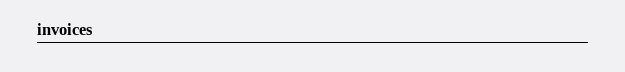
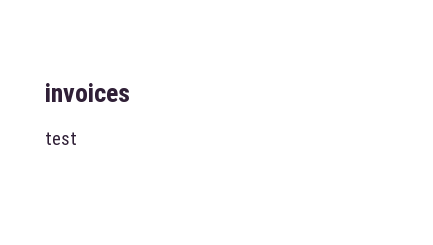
+ test

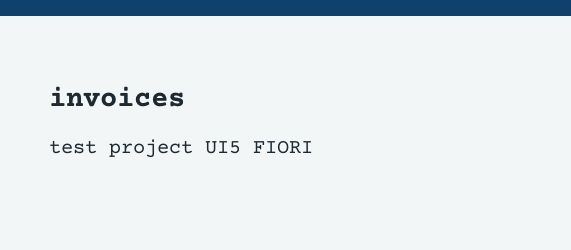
- test
+ test project UI5 FIORI

